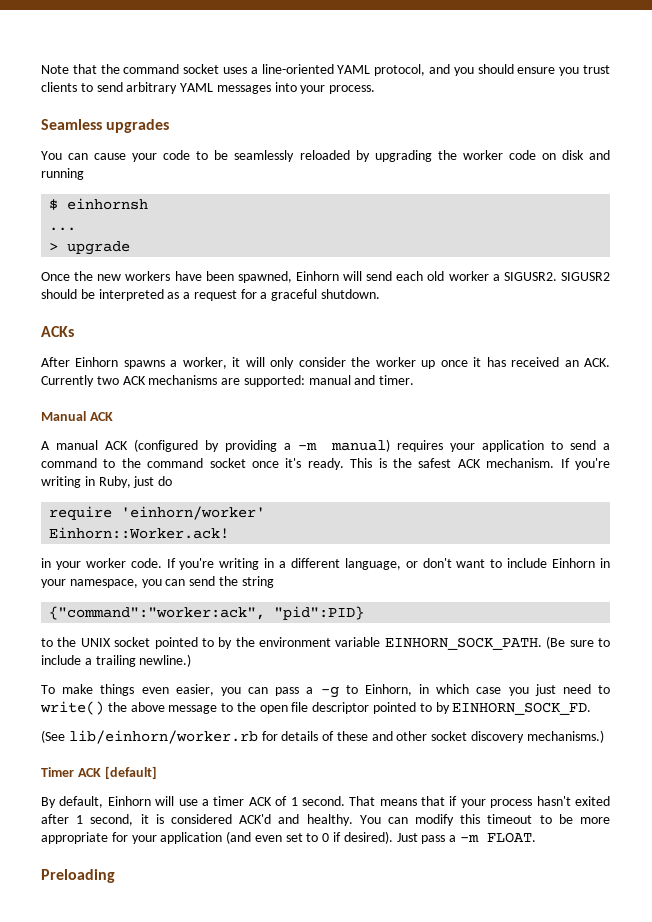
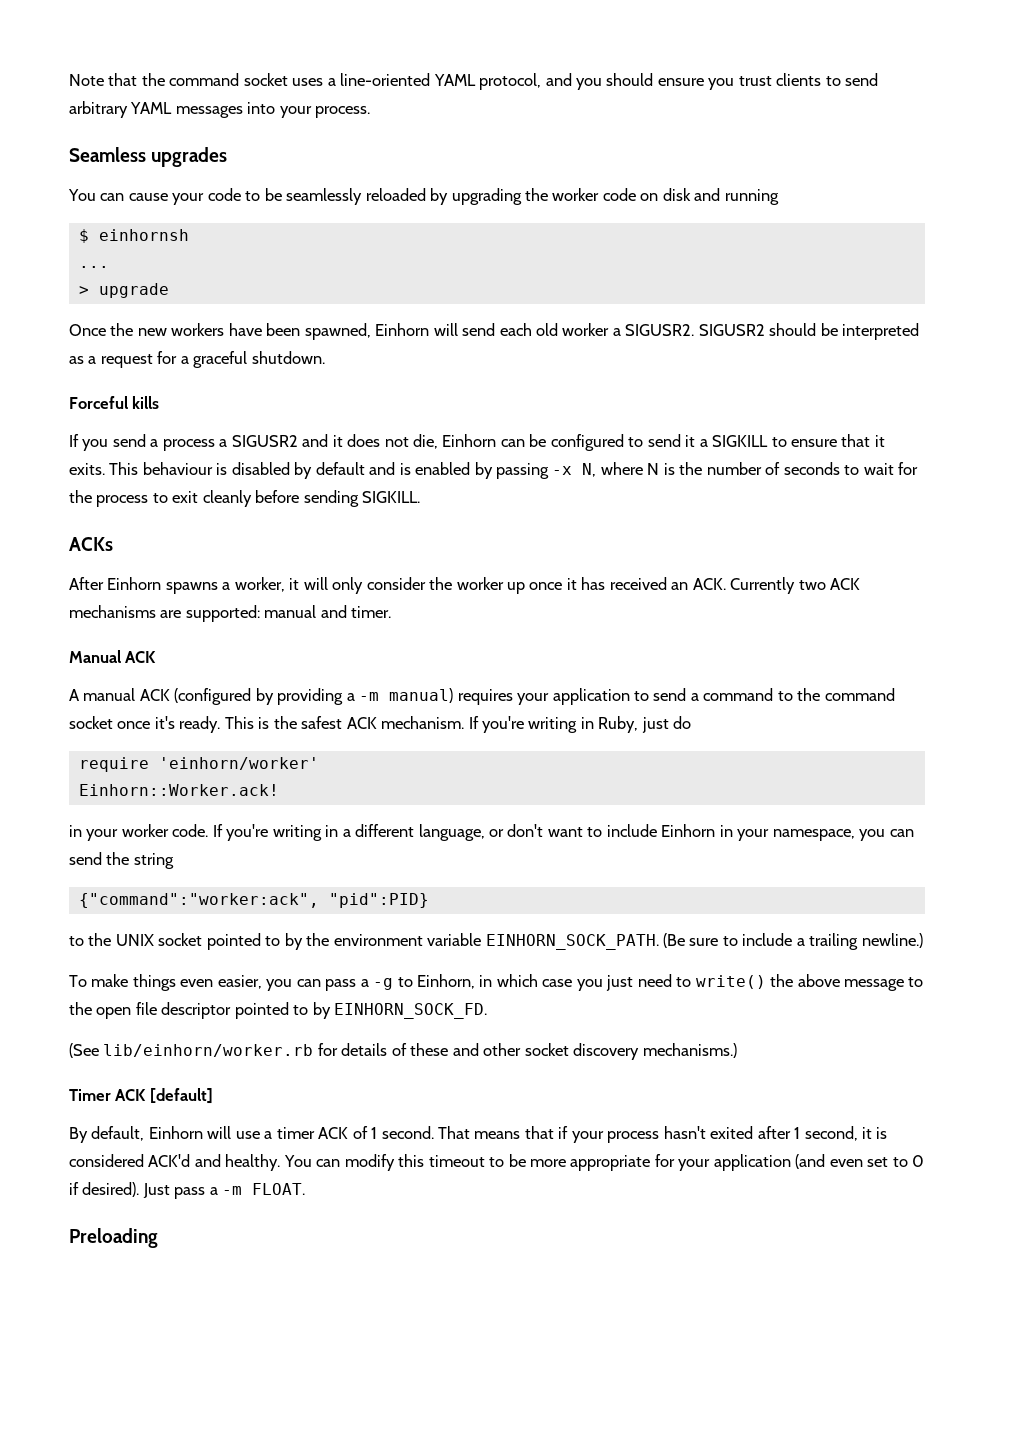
+ Forceful kills
+ If you send a process a SIGUSR2 and it does not die, Einhorn can be configured to send it a SIGKILL to ensure that it exits. This behaviour is disabled by default and is enabled by passing -x N, where N is the number of seconds to wait for the process to exit cleanly before sending SIGKILL.

